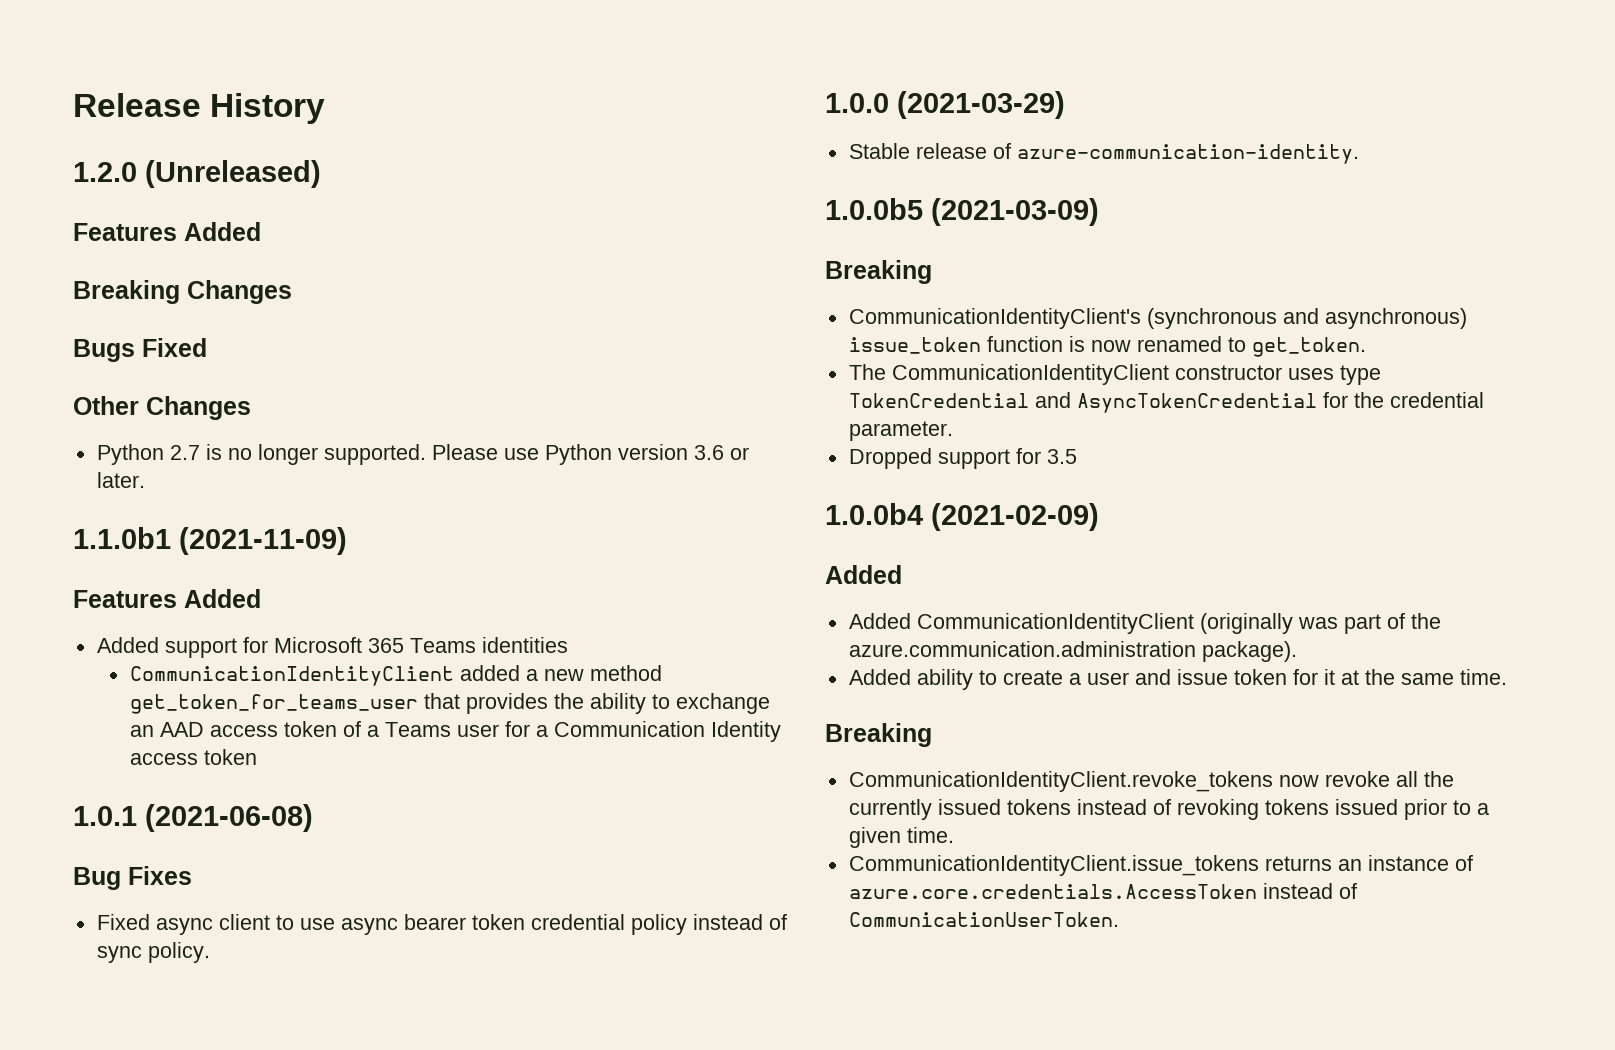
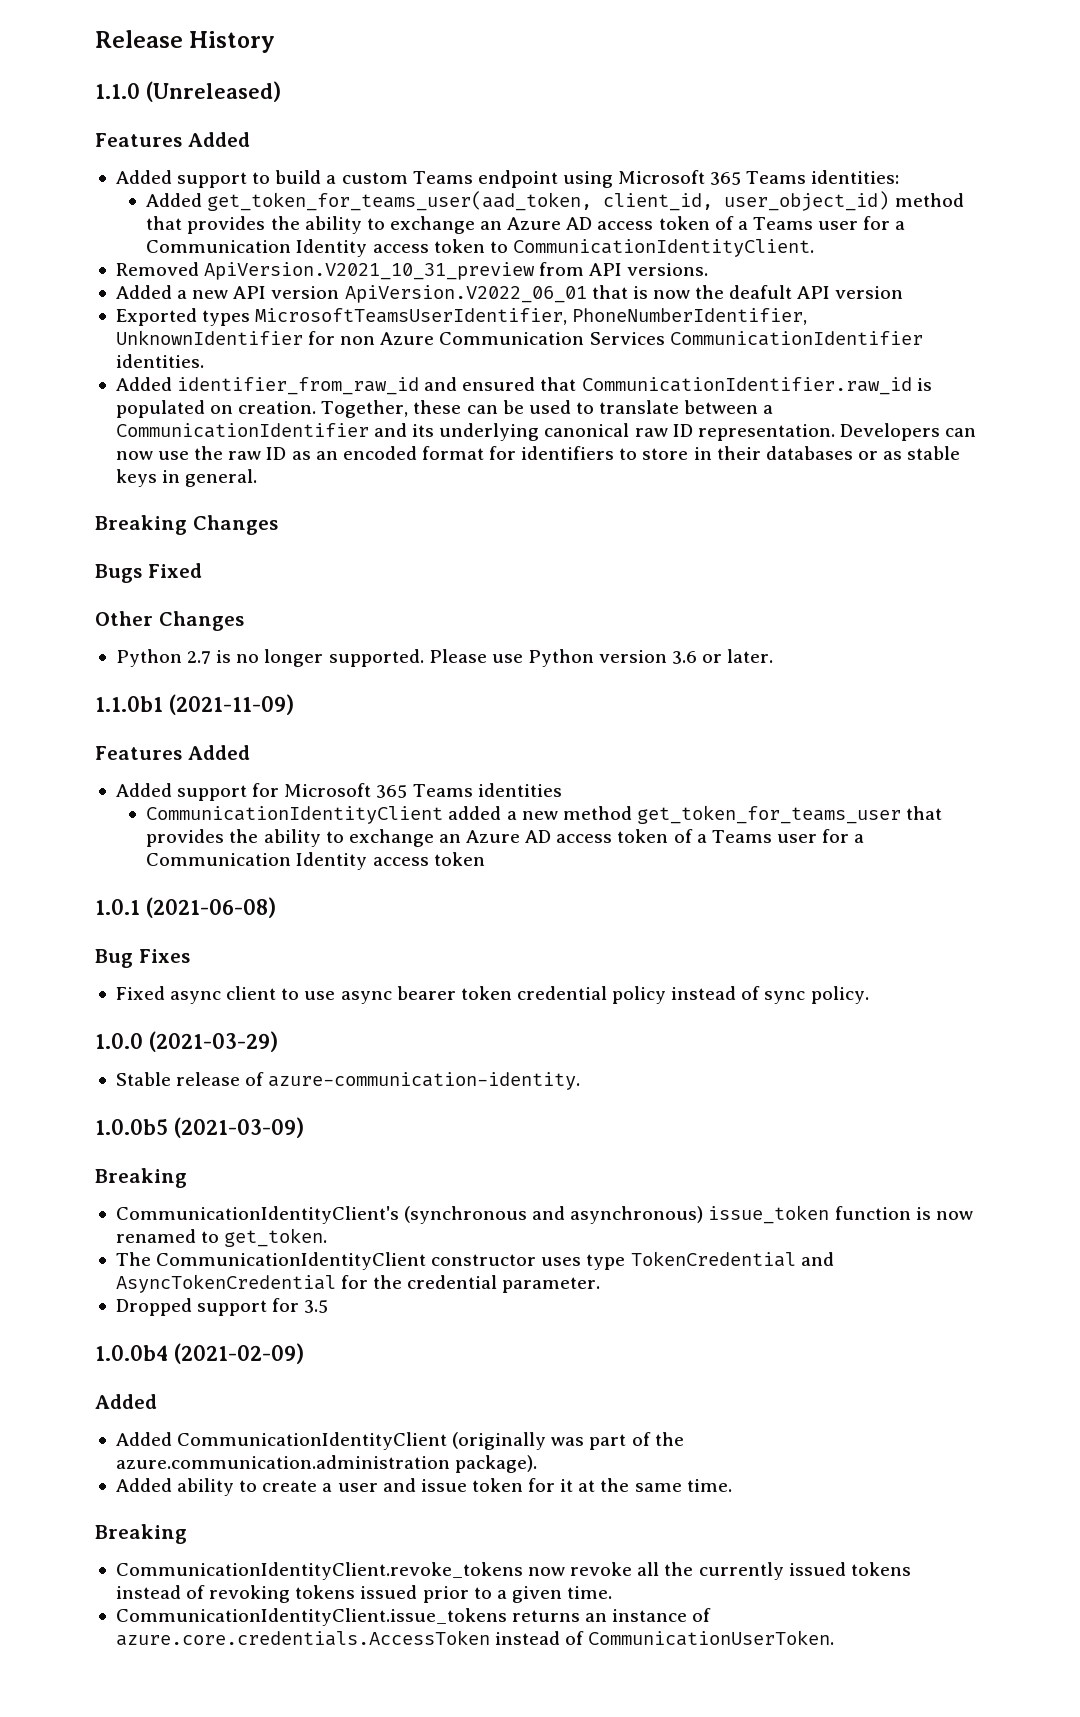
- 1.2.0 (Unreleased)
+ 1.1.0 (Unreleased)
+ Added support to build a custom Teams endpoint using Microsoft 365 Teams identities:
+ Added get_token_for_teams_user(aad_token, client_id, user_object_id) method that provides the ability to exchange an Azure AD access token of a Teams user for a Communication Identity access token to CommunicationIdentityClient.
+ Removed ApiVersion.V2021_10_31_preview from API versions.
+ Added a new API version ApiVersion.V2022_06_01 that is now the deafult API version
+ Exported types MicrosoftTeamsUserIdentifier, PhoneNumberIdentifier, UnknownIdentifier for non Azure Communication Services CommunicationIdentifier identities.
+ Added identifier_from_raw_id and ensured that CommunicationIdentifier.raw_id is populated on creation. Together, these can be used to translate between a CommunicationIdentifier and its underlying canonical raw ID representation. Developers can now use the raw ID as an encoded format for identifiers to store in their databases or as stable keys in general.
- CommunicationIdentityClient added a new method get_token_for_teams_user that provides the ability to exchange an AAD access token of a Teams user for a Communication Identity access token
+ CommunicationIdentityClient added a new method get_token_for_teams_user that provides the ability to exchange an Azure AD access token of a Teams user for a Communication Identity access token

